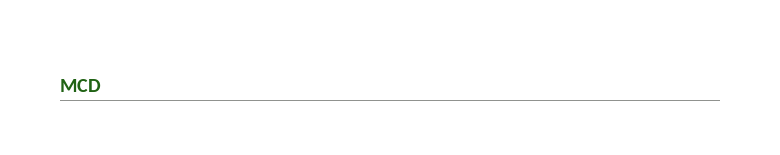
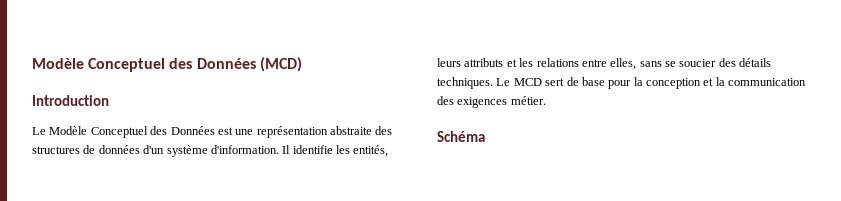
- MCD
+ Modèle Conceptuel des Données (MCD)
+ Introduction
+ Le Modèle Conceptuel des Données est une représentation abstraite des structures de données d'un système d'information. Il identifie les entités, leurs attributs et les relations entre elles, sans se soucier des détails techniques. Le MCD sert de base pour la conception et la communication des exigences métier.
+ Schéma

